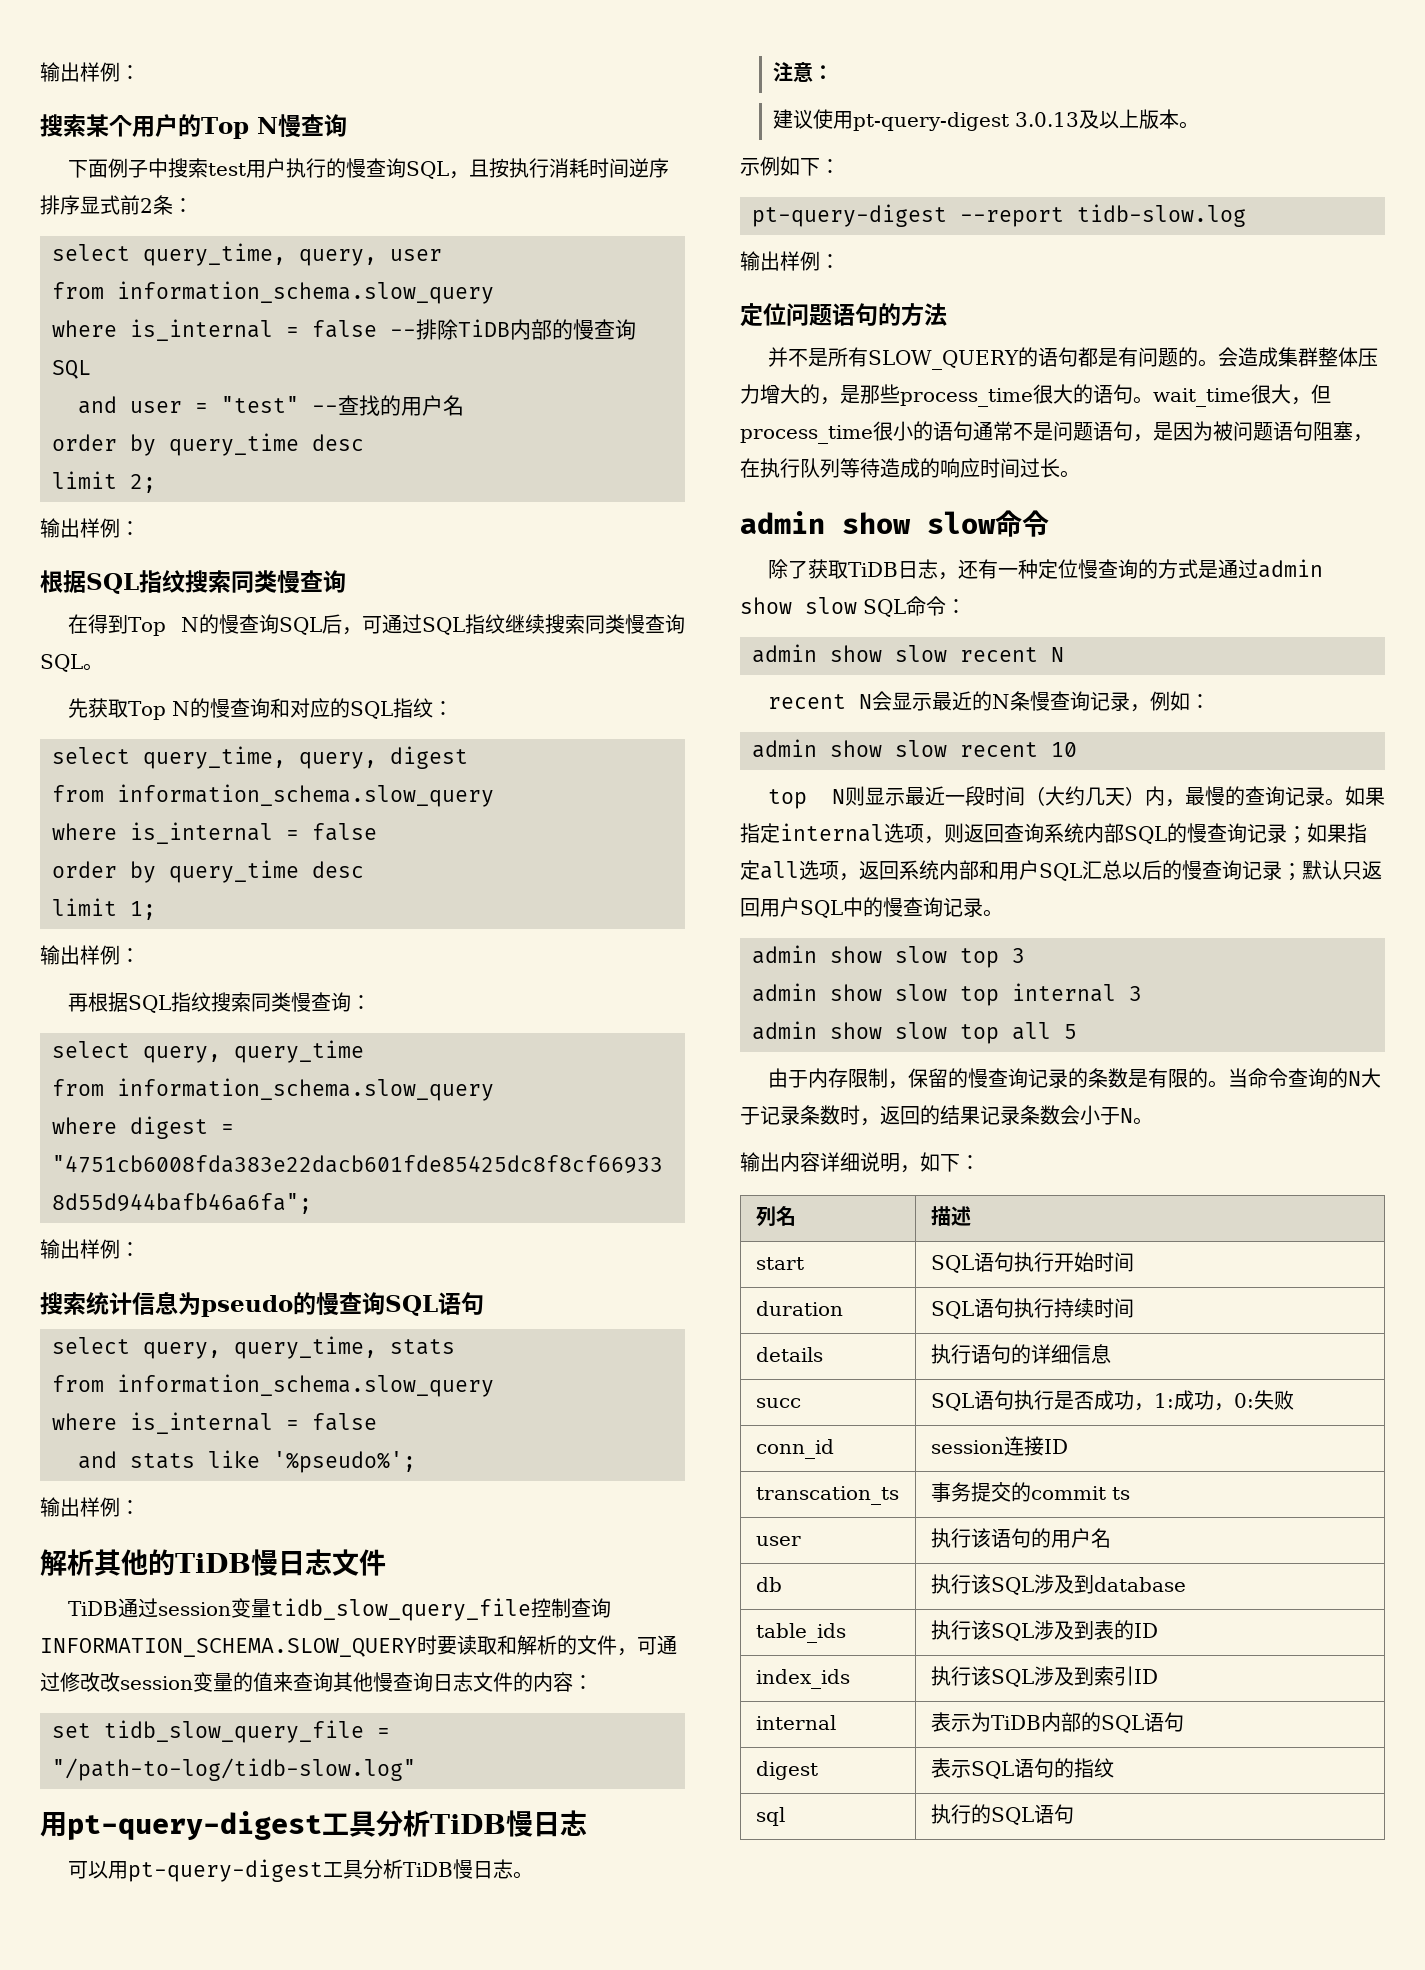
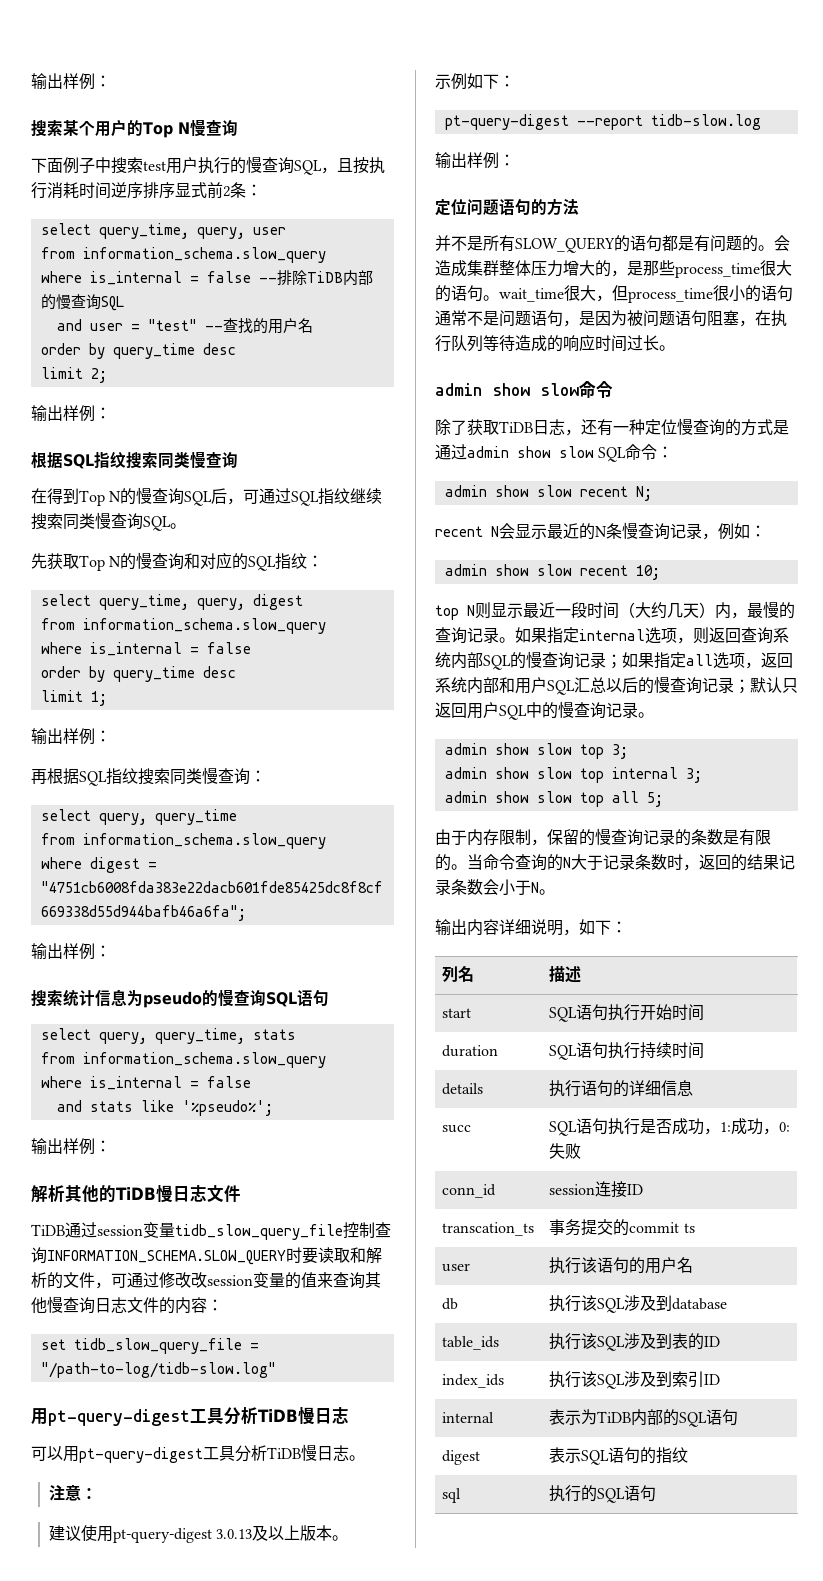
- admin show slow recent N
+ admin show slow recent N;
- admin show slow recent 10
+ admin show slow recent 10;
- admin show slow top 3
+ admin show slow top 3;
- admin show slow top internal 3
+ admin show slow top internal 3;
- admin show slow top all 5
+ admin show slow top all 5;

